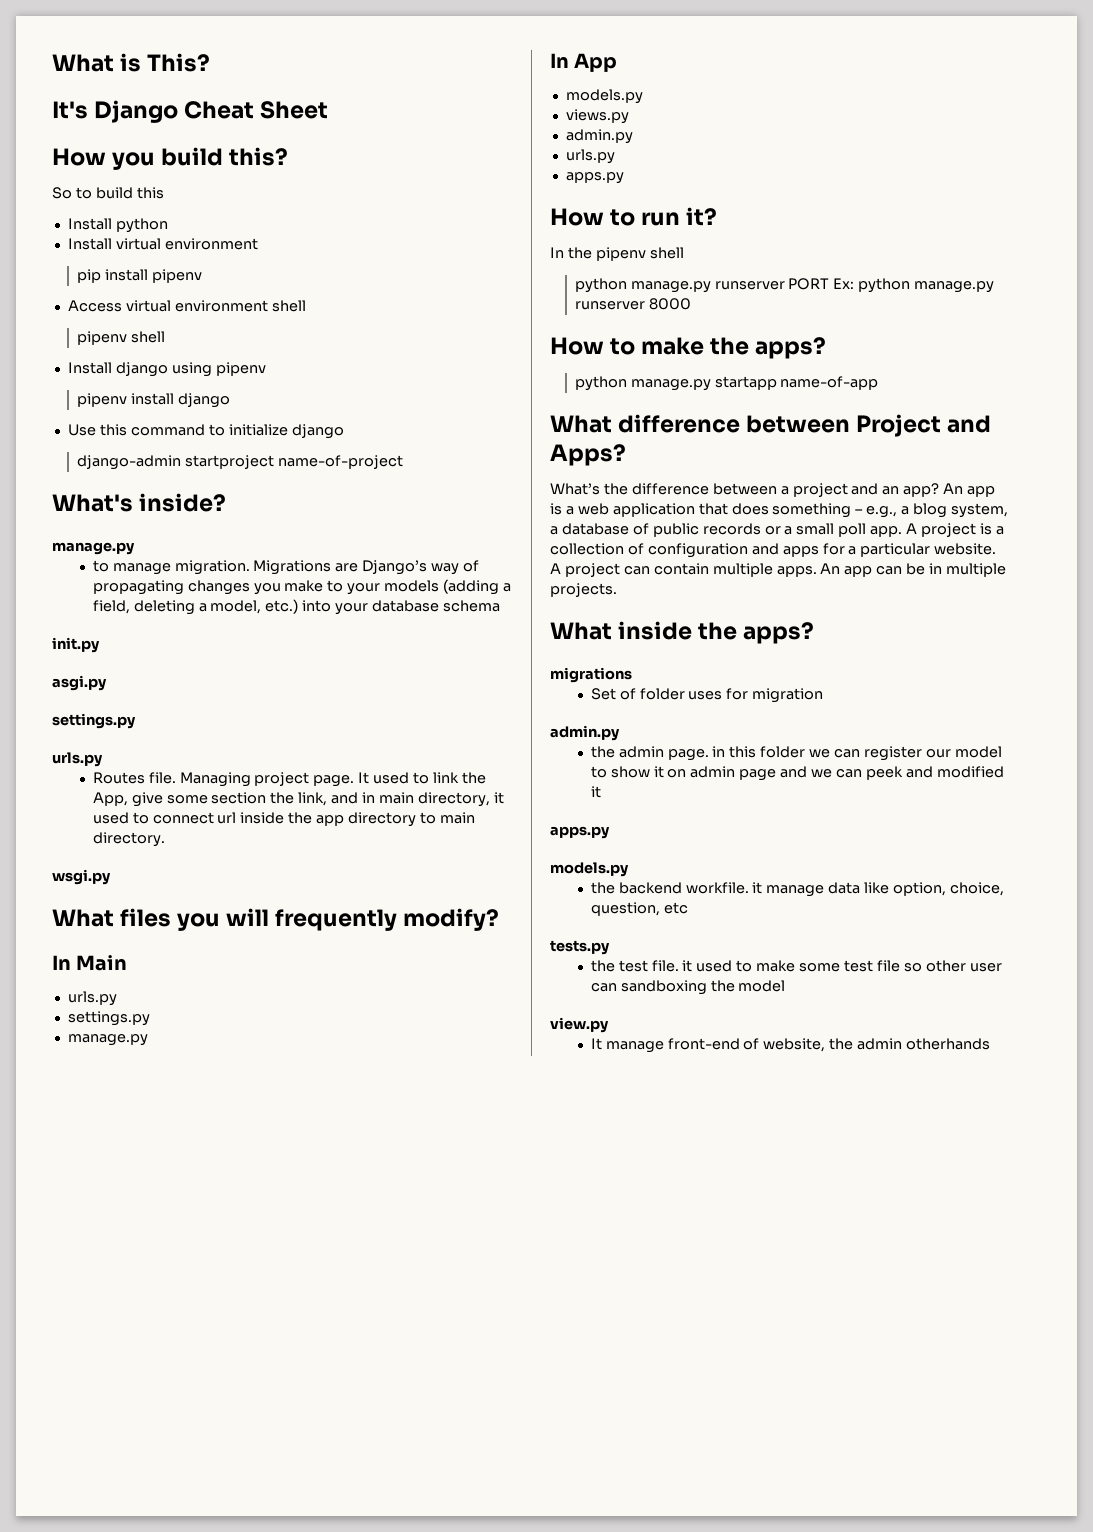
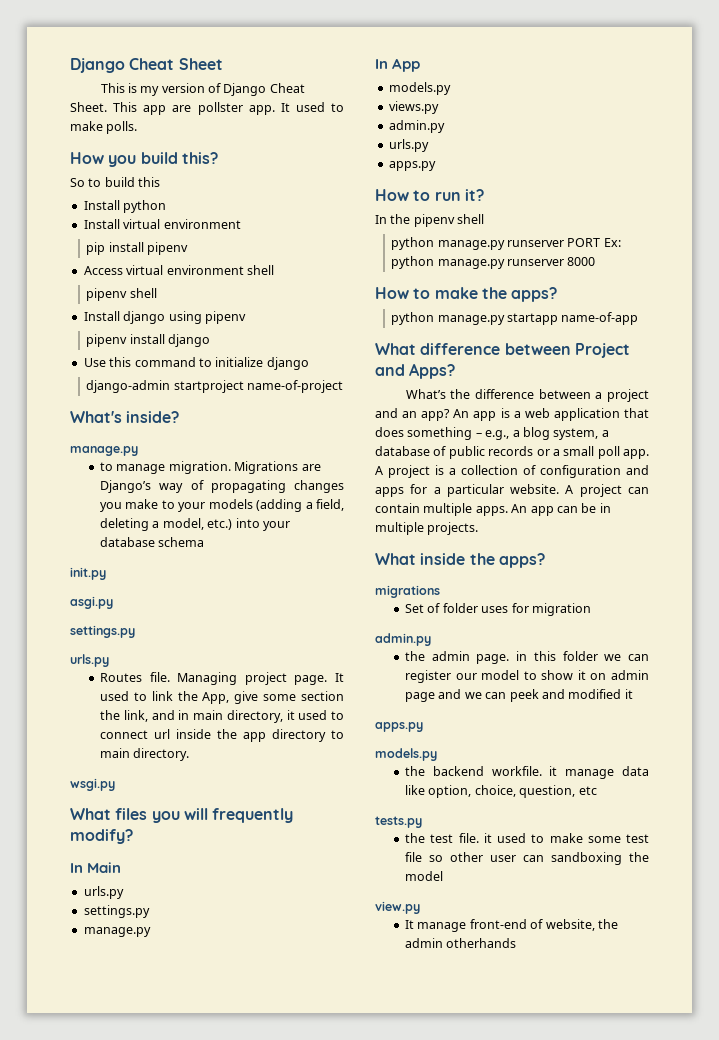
- What is This?
- It's Django Cheat Sheet
+ Django Cheat Sheet
+ This is my version of Django Cheat Sheet. This app are pollster app. It used to make polls.

